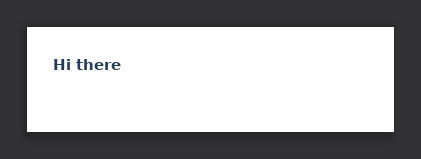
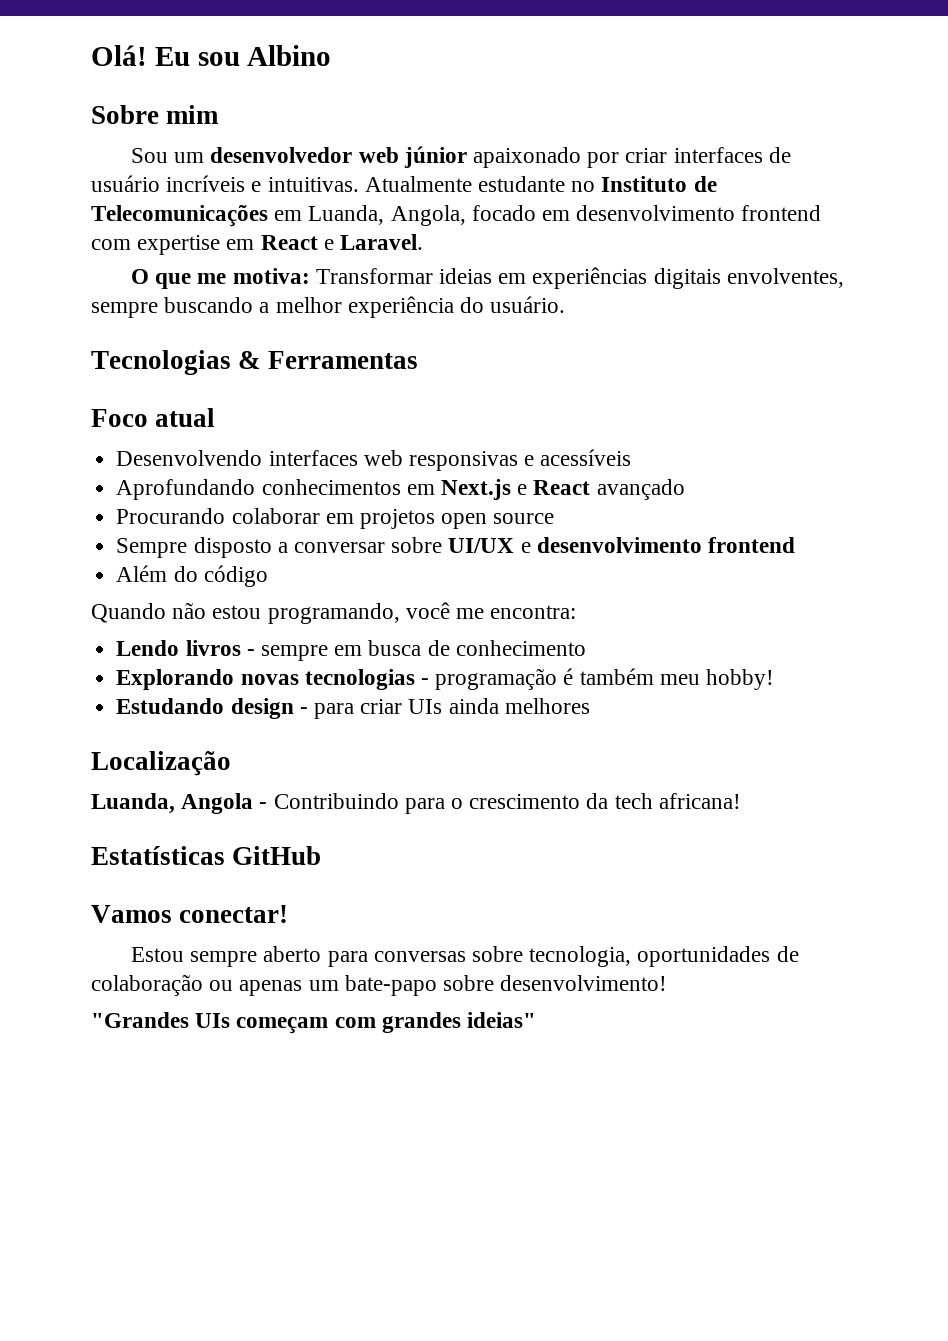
- Hi there
+ Olá! Eu sou Albino
+ Sobre mim
+ Sou um desenvolvedor web júnior apaixonado por criar interfaces de usuário incríveis e intuitivas. Atualmente estudante no Instituto de Telecomunicações em Luanda, Angola, focado em desenvolvimento frontend com expertise em React e Laravel.
+ O que me motiva: Transformar ideias em experiências digitais envolventes, sempre buscando a melhor experiência do usuário.
+ Tecnologias & Ferramentas
+ Foco atual
+ Desenvolvendo interfaces web responsivas e acessíveis
+ Aprofundando conhecimentos em Next.js e React avançado
+ Procurando colaborar em projetos open source
+ Sempre disposto a conversar sobre UI/UX e desenvolvimento frontend
+ Além do código
+ Quando não estou programando, você me encontra:
+ Lendo livros - sempre em busca de conhecimento
+ Explorando novas tecnologias - programação é também meu hobby!
+ Estudando design - para criar UIs ainda melhores
+ Localização
+ Luanda, Angola - Contribuindo para o crescimento da tech africana!
+ Estatísticas GitHub
+ Vamos conectar!
+ Estou sempre aberto para conversas sobre tecnologia, oportunidades de colaboração ou apenas um bate-papo sobre desenvolvimento!
+ "Grandes UIs começam com grandes ideias"

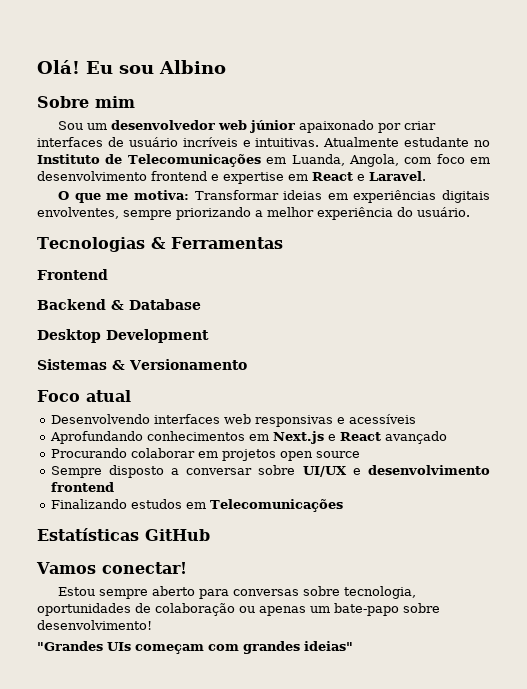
- Atualmente estudante no Instituto de Telecomunicações em Luanda, Angola, focado em desenvolvimento frontend com expertise em React e Laravel.
+ Atualmente estudante no Instituto de Telecomunicações em Luanda, Angola, com foco em desenvolvimento frontend e expertise em React e Laravel.
- O que me motiva: Transformar ideias em experiências digitais envolventes, sempre buscando a melhor experiência do usuário.
+ O que me motiva: Transformar ideias em experiências digitais envolventes, sempre priorizando a melhor experiência do usuário.
+ Frontend
+ Backend & Database
+ Desktop Development
+ Sistemas & Versionamento
- Além do código
- Quando não estou programando, você me encontra:
- Lendo livros - sempre em busca de conhecimento
- Explorando novas tecnologias - programação é também meu hobby!
- Estudando design - para criar UIs ainda melhores
- Localização
- Luanda, Angola - Contribuindo para o crescimento da tech africana!
+ Finalizando estudos em Telecomunicações

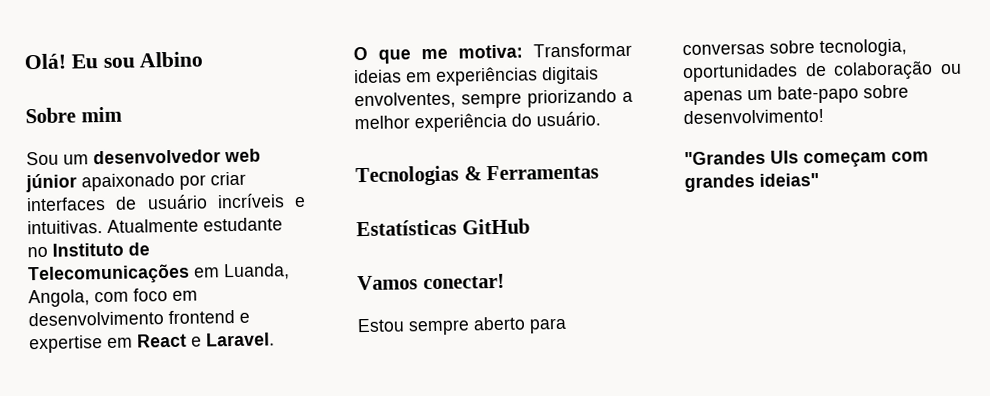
- Frontend
- Backend & Database
- Desktop Development
- Sistemas & Versionamento
- Foco atual
- Desenvolvendo interfaces web responsivas e acessíveis
- Aprofundando conhecimentos em Next.js e React avançado
- Procurando colaborar em projetos open source
- Sempre disposto a conversar sobre UI/UX e desenvolvimento frontend
- Finalizando estudos em Telecomunicações

